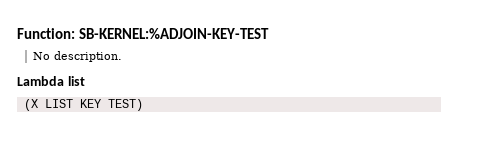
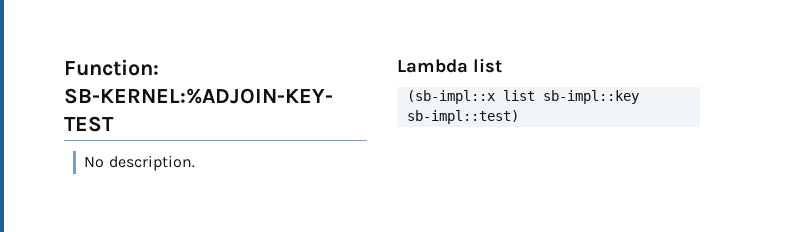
- (X LIST KEY TEST)
+ (sb-impl::x list sb-impl::key sb-impl::test)

